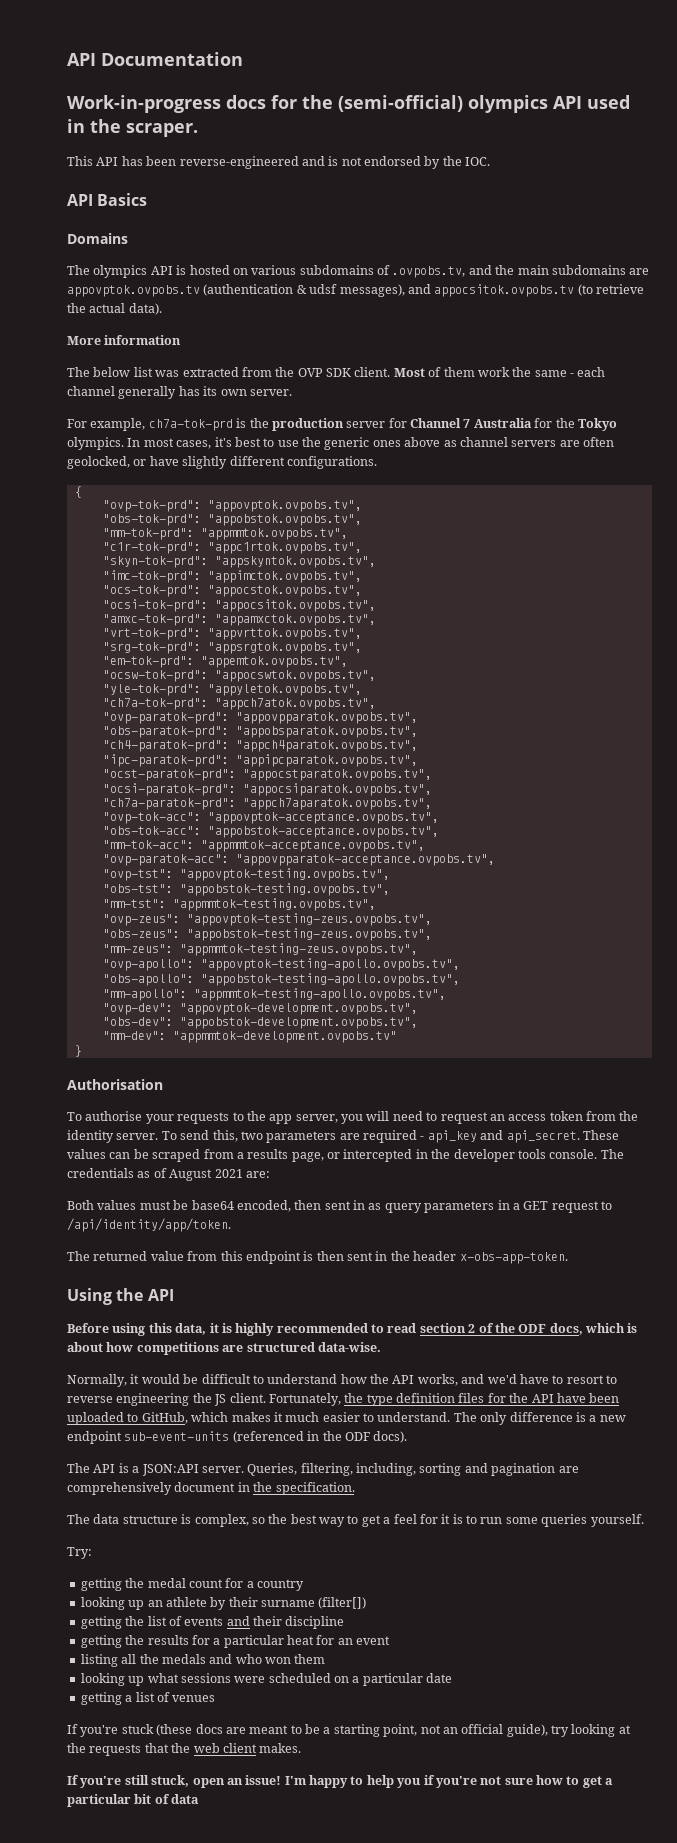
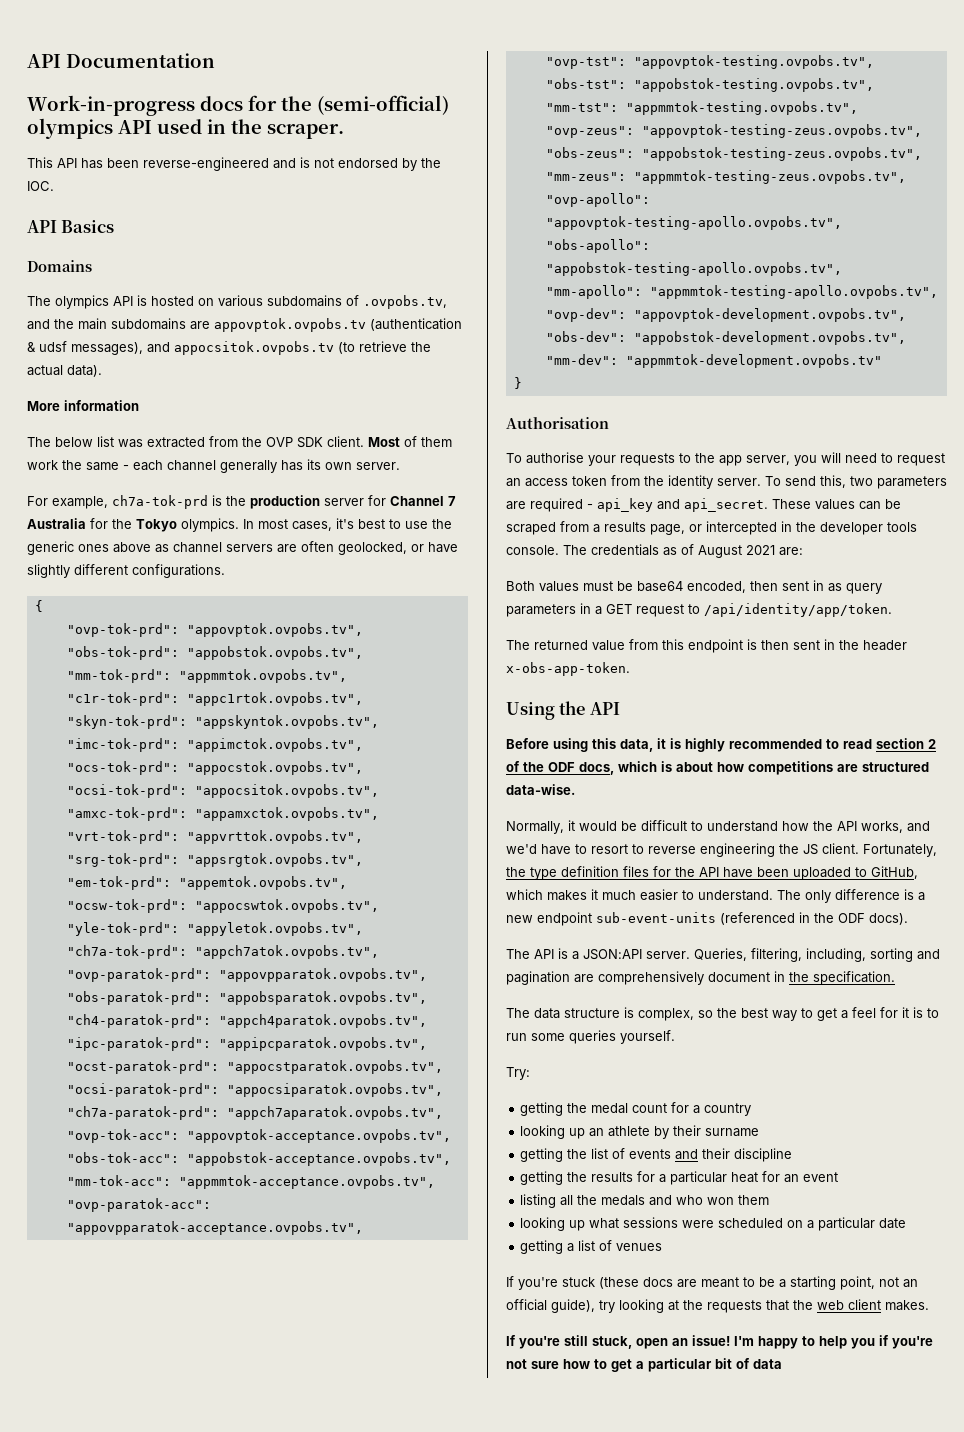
- looking up an athlete by their surname (filter[])
+ looking up an athlete by their surname

